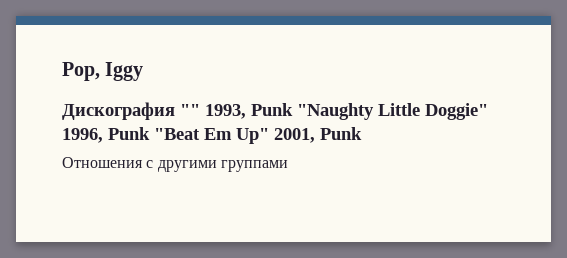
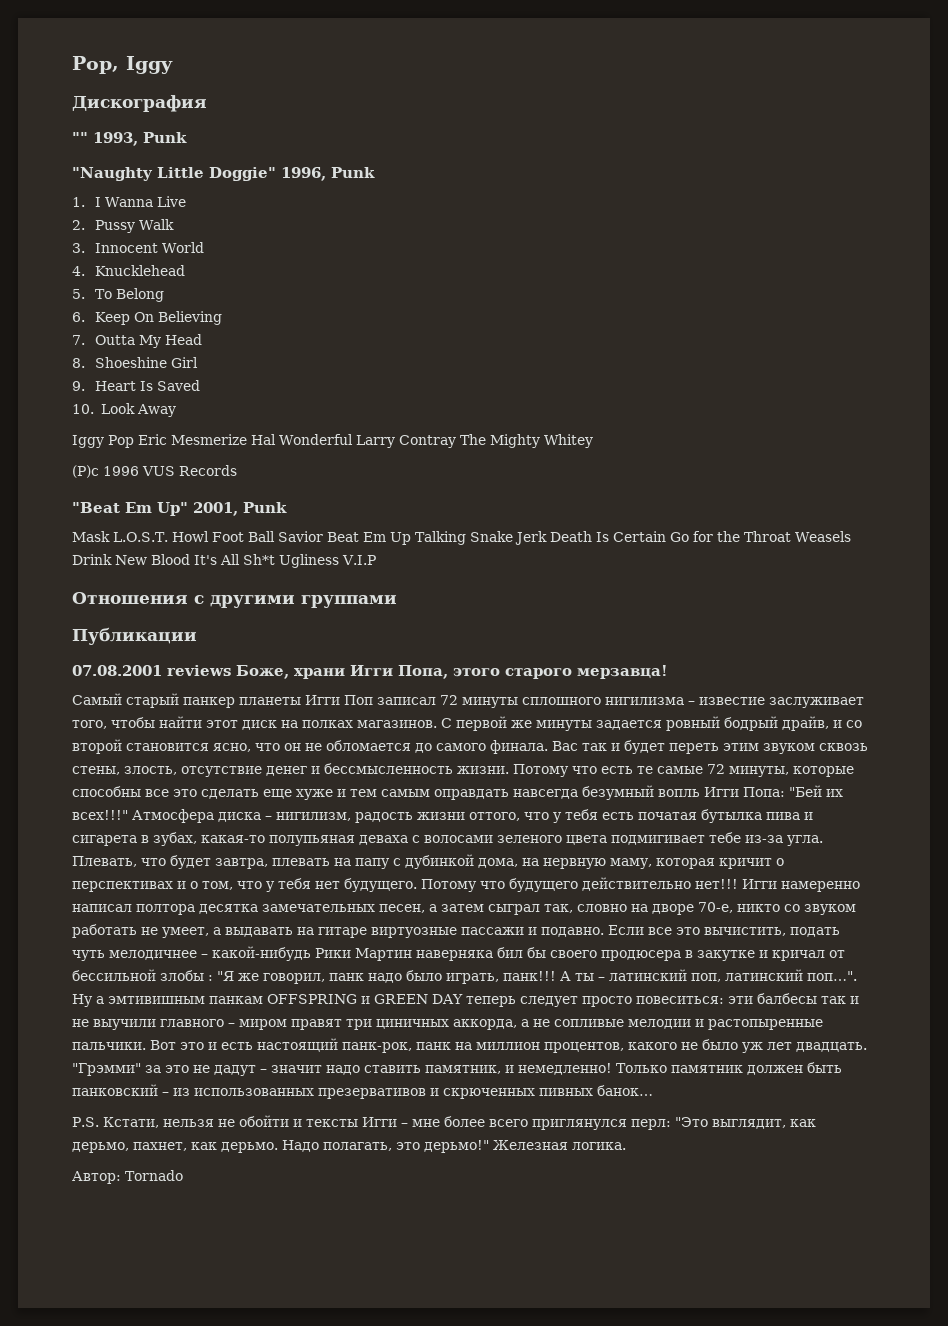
- Дискография "" 1993, Punk "Naughty Little Doggie" 1996, Punk "Beat Em Up" 2001, Punk
+ Дискография
+ "" 1993, Punk
+ "Naughty Little Doggie" 1996, Punk
+ 1. I Wanna Live
+ 2. Pussy Walk
+ 3. Innocent World
+ 4. Knucklehead
+ 5. To Belong
+ 6. Keep On Believing
+ 7. Outta My Head
+ 8. Shoeshine Girl
+ 9. Heart Is Saved
+ 10. Look Away
+ Iggy Pop Eric Mesmerize Hal Wonderful Larry Contray The Mighty Whitey
+ (P)c 1996 VUS Records
+ "Beat Em Up" 2001, Punk
+ Mask L.O.S.T. Howl Foot Ball Savior Beat Em Up Talking Snake Jerk Death Is Certain Go for the Throat Weasels Drink New Blood It's All Sh*t Ugliness V.I.P
  Отношения с другими группами
+ Публикации
+ 07.08.2001 reviews Боже, храни Игги Попа, этого старого мерзавца!
+ Самый старый панкер планеты Игги Поп записал 72 минуты сплошного нигилизма – известие заслуживает того, чтобы найти этот диск на полках магазинов. С первой же минуты задается ровный бодрый драйв, и со второй становится ясно, что он не обломается до самого финала. Вас так и будет переть этим звуком сквозь стены, злость, отсутствие денег и бессмысленность жизни. Потому что есть те самые 72 минуты, которые способны все это сделать еще хуже и тем самым оправдать навсегда безумный вопль Игги Попа: "Бей их всех!!!" Атмосфера диска – нигилизм, радость жизни оттого, что у тебя есть початая бутылка пива и сигарета в зубах, какая-то полупьяная деваха с волосами зеленого цвета подмигивает тебе из-за угла. Плевать, что будет завтра, плевать на папу с дубинкой дома, на нервную маму, которая кричит о перспективах и о том, что у тебя нет будущего. Потому что будущего действительно нет!!! Игги намеренно написал полтора десятка замечательных песен, а затем сыграл так, словно на дворе 70-е, никто со звуком работать не умеет, а выдавать на гитаре виртуозные пассажи и подавно. Если все это вычистить, подать чуть мелодичнее – какой-нибудь Рики Мартин наверняка бил бы своего продюсера в закутке и кричал от бессильной злобы : "Я же говорил, панк надо было играть, панк!!! А ты – латинский поп, латинский поп…". Ну а эмтивишным панкам OFFSPRING и GREEN DAY теперь следует просто повеситься: эти балбесы так и не выучили главного – миром правят три циничных аккорда, а не сопливые мелодии и растопыренные пальчики. Вот это и есть настоящий панк-рок, панк на миллион процентов, какого не было уж лет двадцать. "Грэмми" за это не дадут – значит надо ставить памятник, и немедленно! Только памятник должен быть панковский – из использованных презервативов и скрюченных пивных банок…
+ P.S. Кстати, нельзя не обойти и тексты Игги – мне более всего приглянулся перл: "Это выглядит, как дерьмо, пахнет, как дерьмо. Надо полагать, это дерьмо!" Железная логика.
+ Автор: Tornado

